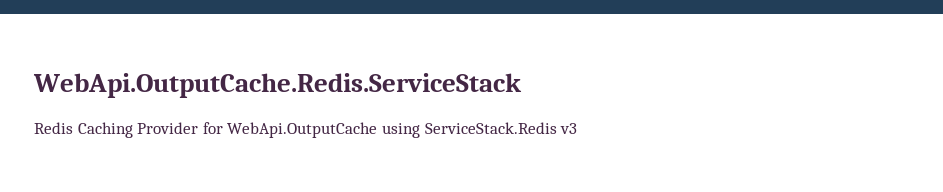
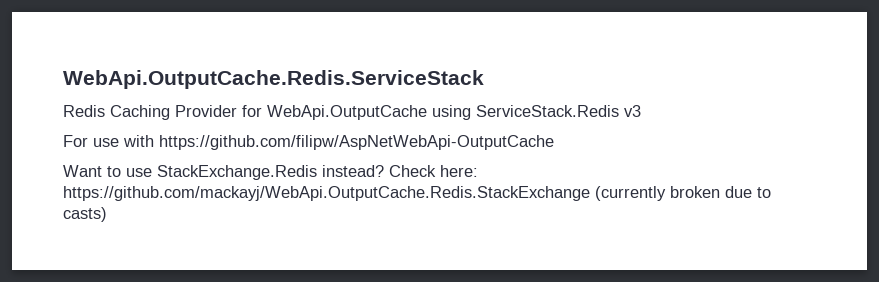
+ For use with https://github.com/filipw/AspNetWebApi-OutputCache
+ Want to use StackExchange.Redis instead? Check here: https://github.com/mackayj/WebApi.OutputCache.Redis.StackExchange (currently broken due to casts)

